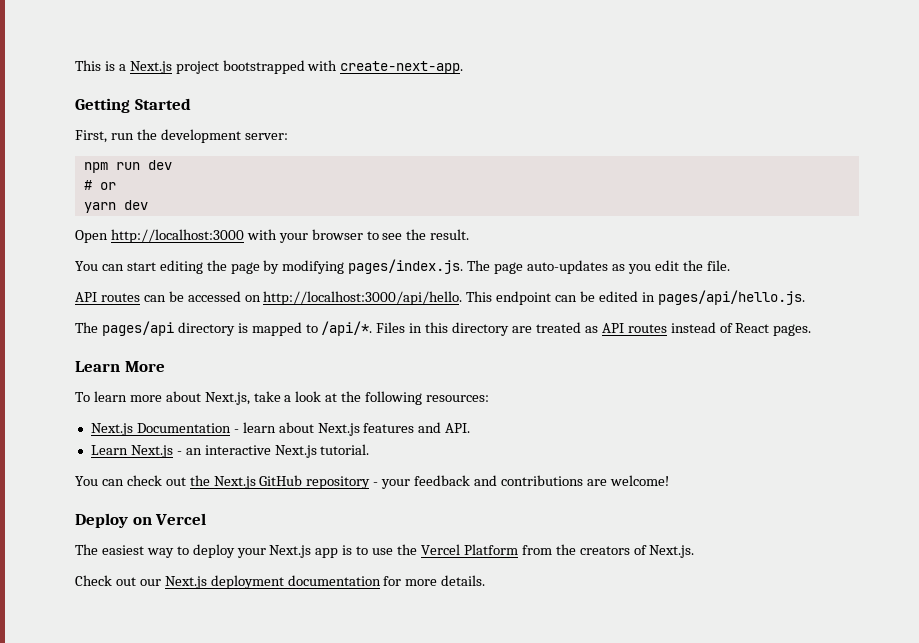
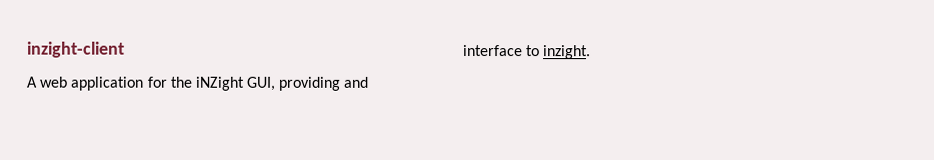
- This is a Next.js project bootstrapped with create-next-app.
- Getting Started
- First, run the development server:
- npm run dev
- # or
- yarn dev
- Open http://localhost:3000 with your browser to see the result.
- You can start editing the page by modifying pages/index.js. The page auto-updates as you edit the file.
- API routes can be accessed on http://localhost:3000/api/hello. This endpoint can be edited in pages/api/hello.js.
- The pages/api directory is mapped to /api/*. Files in this directory are treated as API routes instead of React pages.
- Learn More
- To learn more about Next.js, take a look at the following resources:
- Next.js Documentation - learn about Next.js features and API.
- Learn Next.js - an interactive Next.js tutorial.
- You can check out the Next.js GitHub repository - your feedback and contributions are welcome!
- Deploy on Vercel
- The easiest way to deploy your Next.js app is to use the Vercel Platform from the creators of Next.js.
- Check out our Next.js deployment documentation for more details.
+ inzight-client
+ A web application for the iNZight GUI, providing and interface to inzight.

